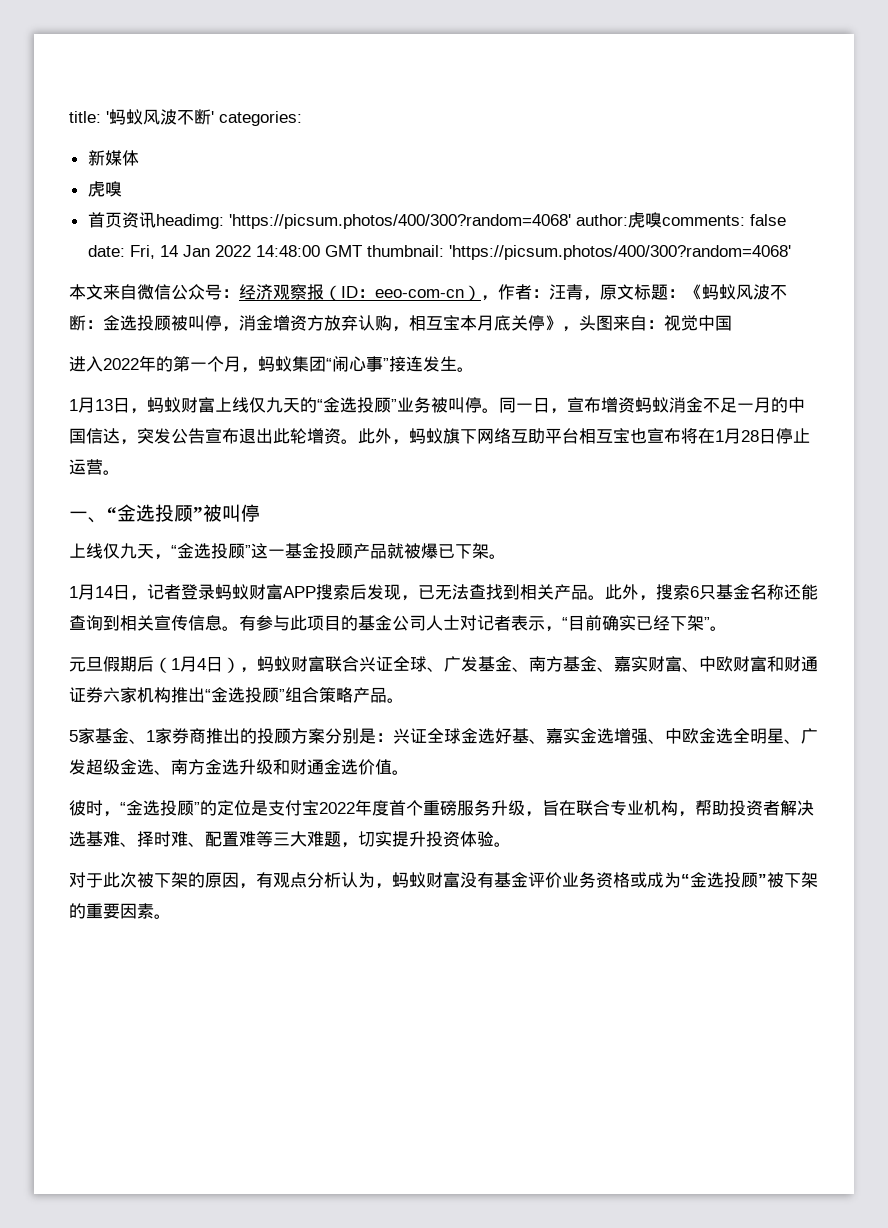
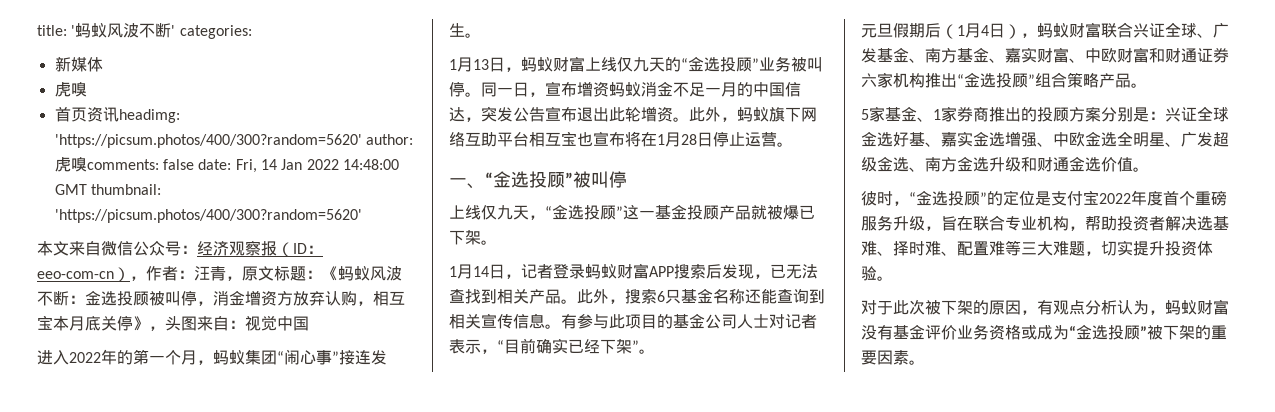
- 首页资讯headimg: 'https://picsum.photos/400/300?random=4068' author:虎嗅comments: false date: Fri, 14 Jan 2022 14:48:00 GMT thumbnail: 'https://picsum.photos/400/300?random=4068'
+ 首页资讯headimg: 'https://picsum.photos/400/300?random=5620' author:虎嗅comments: false date: Fri, 14 Jan 2022 14:48:00 GMT thumbnail: 'https://picsum.photos/400/300?random=5620'

